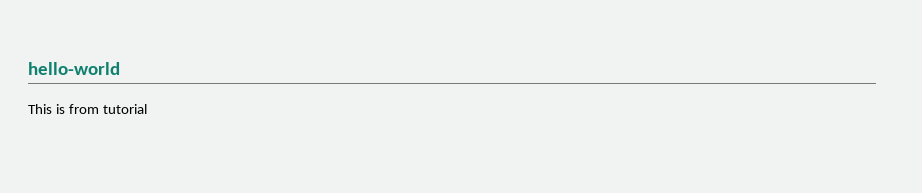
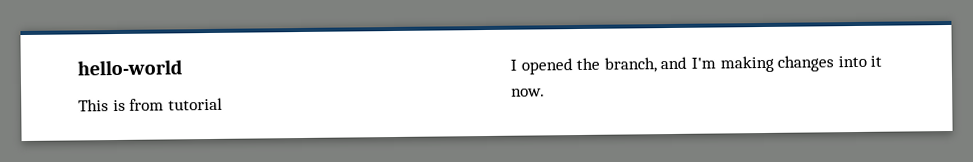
+ I opened the branch, and I'm making changes into it now.

